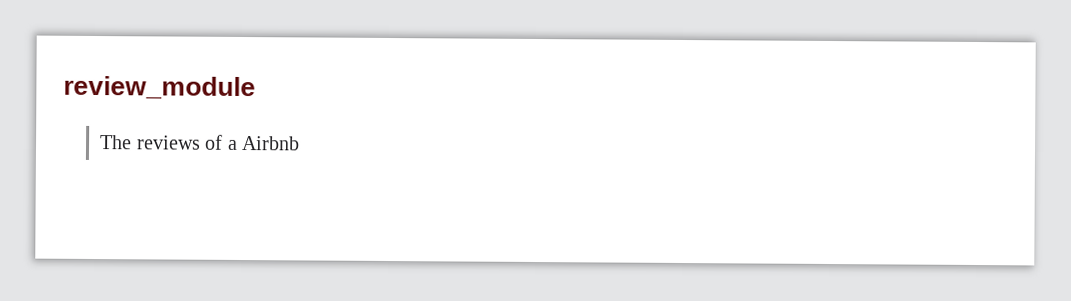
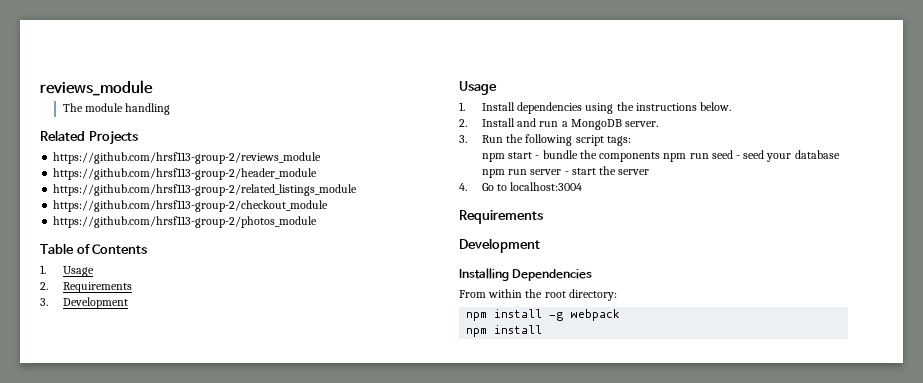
- review_module
+ reviews_module
- The reviews of a Airbnb
+ The module handling
+ Related Projects
+ https://github.com/hrsf113-group-2/reviews_module
+ https://github.com/hrsf113-group-2/header_module
+ https://github.com/hrsf113-group-2/related_listings_module
+ https://github.com/hrsf113-group-2/checkout_module
+ https://github.com/hrsf113-group-2/photos_module
+ Table of Contents
+ 1. Usage
+ 2. Requirements
+ 3. Development
+ Usage
+ 1. Install dependencies using the instructions below.
+ 2. Install and run a MongoDB server.
+ 3. Run the following script tags:
+ npm start - bundle the components npm run seed - seed your database npm run server - start the server
+ 4. Go to localhost:3004
+ Requirements
+ Development
+ Installing Dependencies
+ From within the root directory:
+ npm install -g webpack
+ npm install

